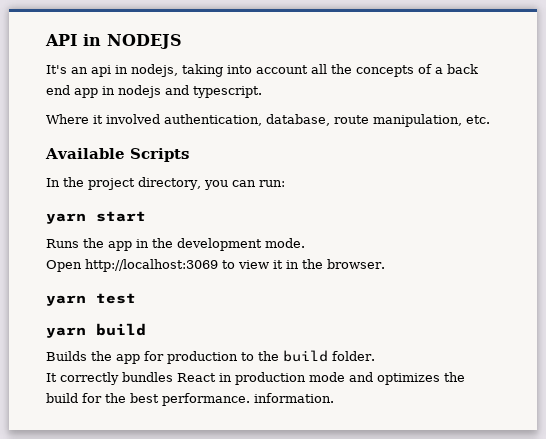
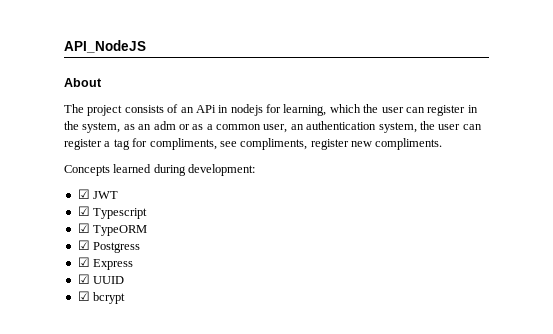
- API in NODEJS
- It's an api in nodejs, taking into account all the concepts of a back end app in nodejs and typescript.
- Where it involved authentication, database, route manipulation, etc.
- Available Scripts
- In the project directory, you can run:
- yarn start
- Runs the app in the development mode.
- Open http://localhost:3069 to view it in the browser.
- yarn test
- yarn build
- Builds the app for production to the build folder.
- It correctly bundles React in production mode and optimizes the build for the best performance. information.
+ API_NodeJS
+ About
+ The project consists of an APi in nodejs for learning, which the user can register in the system, as an adm or as a common user, an authentication system, the user can register a tag for compliments, see compliments, register new compliments.
+ Concepts learned during development:
+ ☑ JWT
+ ☑ Typescript
+ ☑ TypeORM
+ ☑ Postgress
+ ☑ Express
+ ☑ UUID
+ ☑ bcrypt

